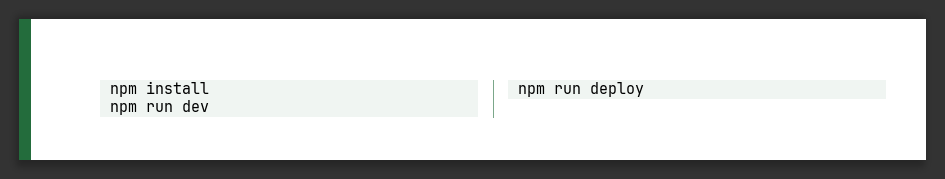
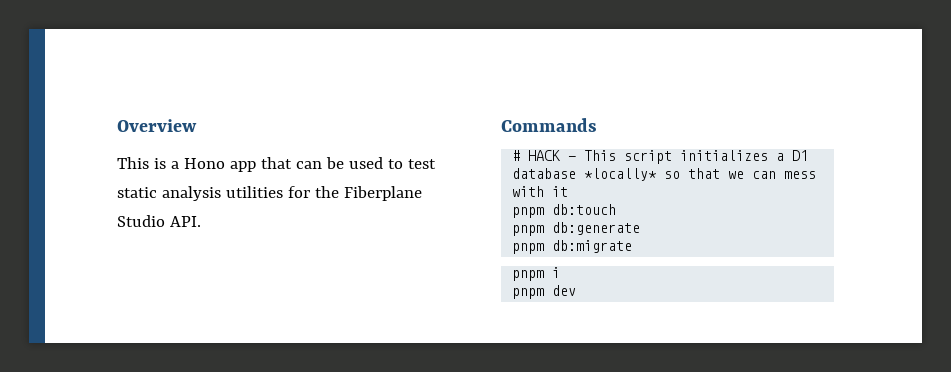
- npm install
- npm run dev
- npm run deploy
+ Overview
+ This is a Hono app that can be used to test static analysis utilities for the Fiberplane Studio API.
+ Commands
+ # HACK - This script initializes a D1 database *locally* so that we can mess with it
+ pnpm db:touch
+ pnpm db:generate
+ pnpm db:migrate
+ pnpm i
+ pnpm dev

